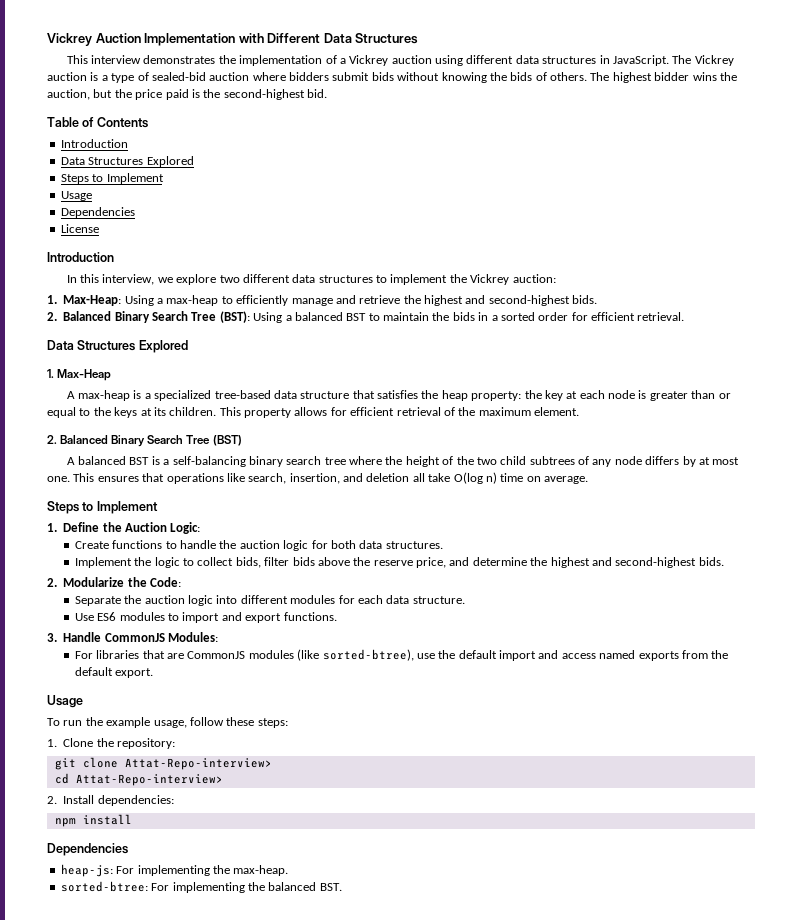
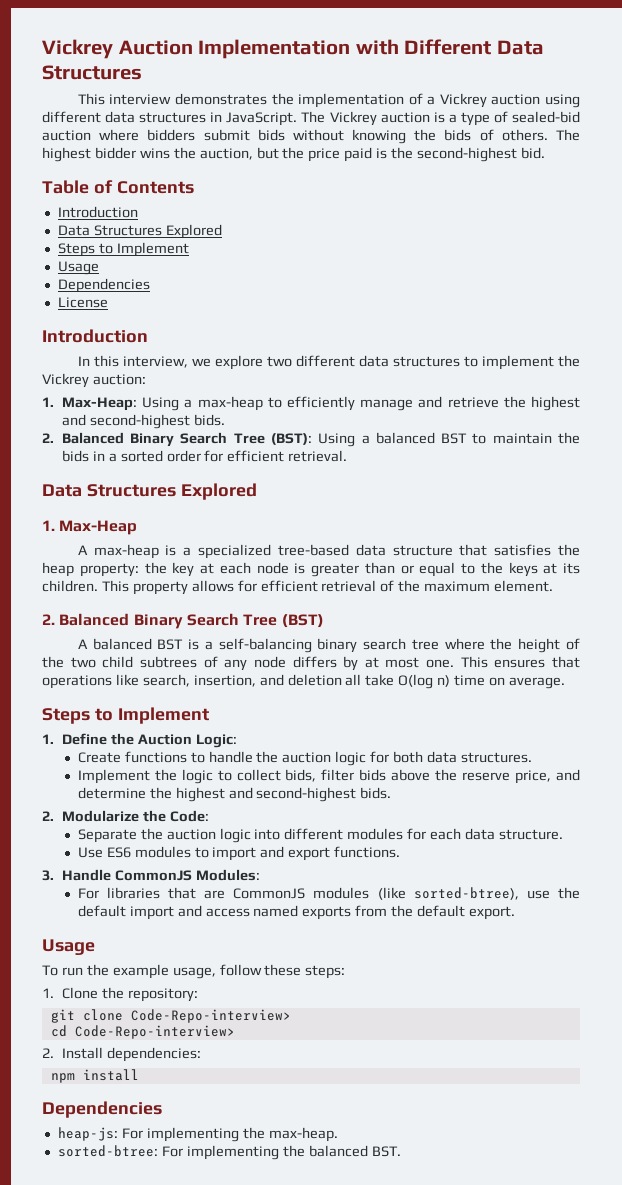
- git clone Attat-Repo-interview>
+ git clone Code-Repo-interview>
- cd Attat-Repo-interview>
+ cd Code-Repo-interview>

